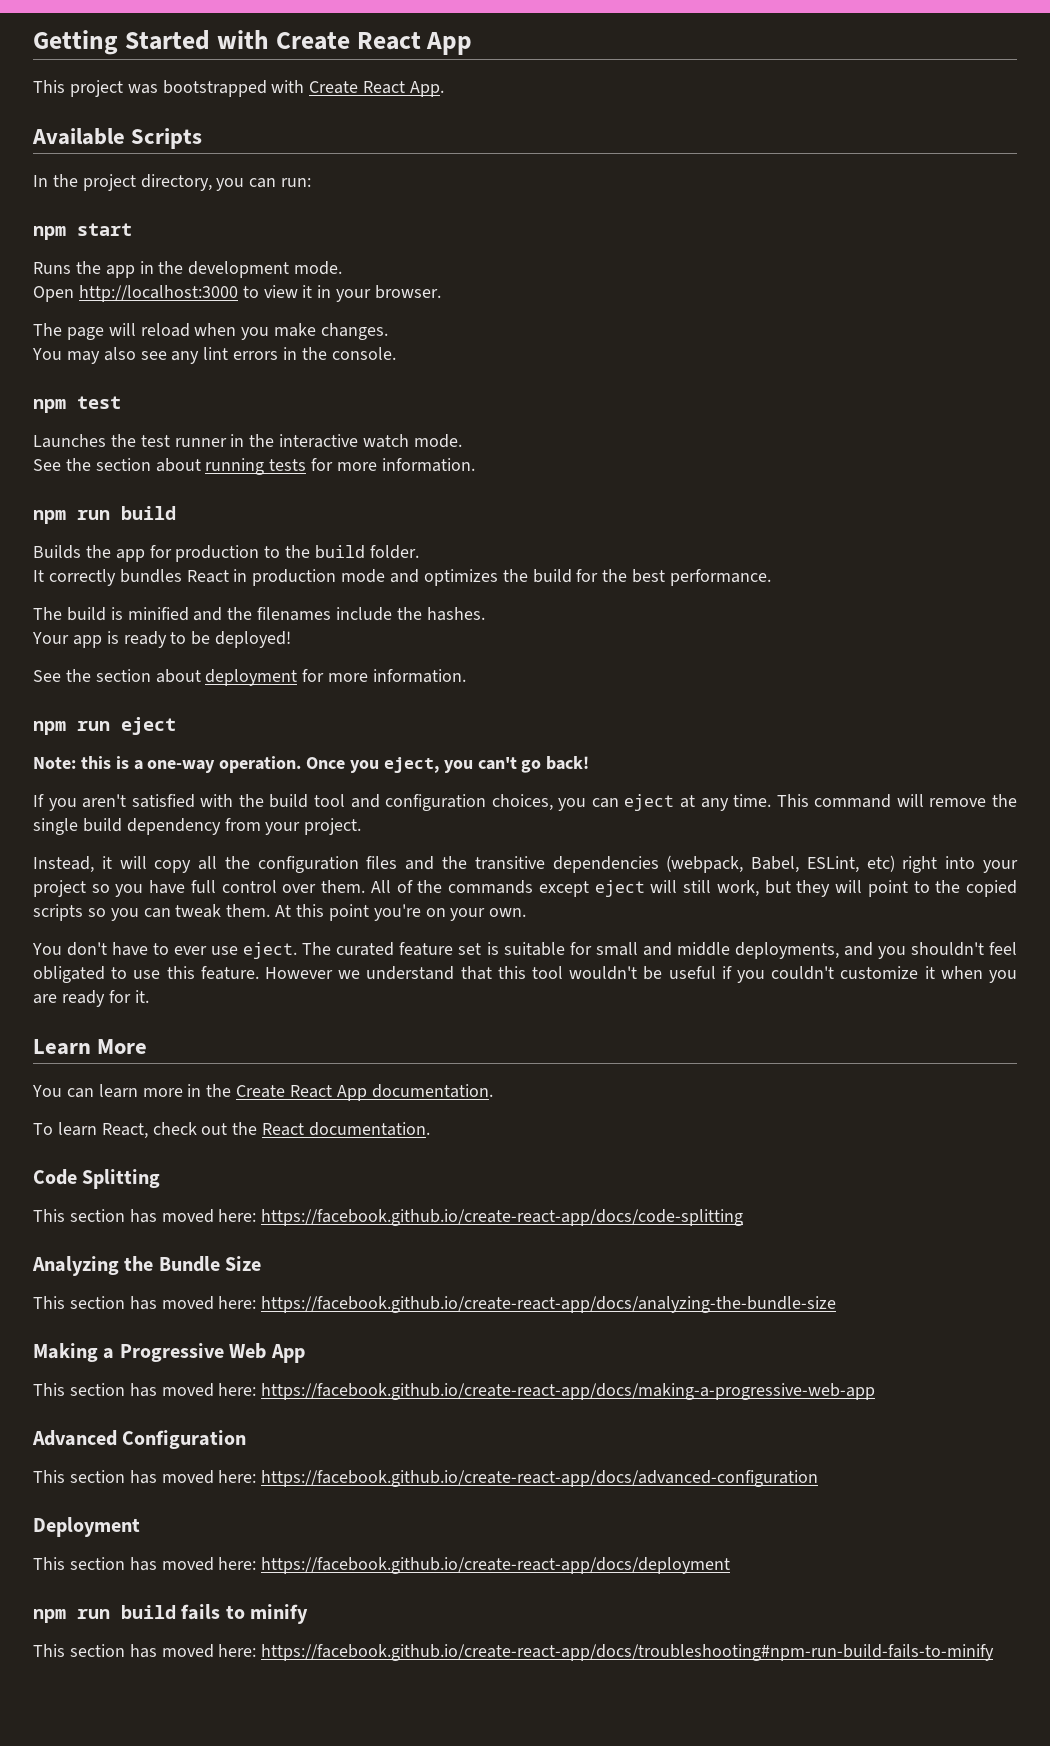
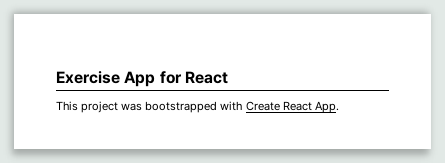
- Getting Started with Create React App
+ Exercise App for React
- Available Scripts
- In the project directory, you can run:
- npm start
- Runs the app in the development mode.
- Open http://localhost:3000 to view it in your browser.
- The page will reload when you make changes.
- You may also see any lint errors in the console.
- npm test
- Launches the test runner in the interactive watch mode.
- See the section about running tests for more information.
- npm run build
- Builds the app for production to the build folder.
- It correctly bundles React in production mode and optimizes the build for the best performance.
- The build is minified and the filenames include the hashes.
- Your app is ready to be deployed!
- See the section about deployment for more information.
- npm run eject
- Note: this is a one-way operation. Once you eject, you can't go back!
- If you aren't satisfied with the build tool and configuration choices, you can eject at any time. This command will remove the single build dependency from your project.
- Instead, it will copy all the configuration files and the transitive dependencies (webpack, Babel, ESLint, etc) right into your project so you have full control over them. All of the commands except eject will still work, but they will point to the copied scripts so you can tweak them. At this point you're on your own.
- You don't have to ever use eject. The curated feature set is suitable for small and middle deployments, and you shouldn't feel obligated to use this feature. However we understand that this tool wouldn't be useful if you couldn't customize it when you are ready for it.
- Learn More
- You can learn more in the Create React App documentation.
- To learn React, check out the React documentation.
- Code Splitting
- This section has moved here: https://facebook.github.io/create-react-app/docs/code-splitting
- Analyzing the Bundle Size
- This section has moved here: https://facebook.github.io/create-react-app/docs/analyzing-the-bundle-size
- Making a Progressive Web App
- This section has moved here: https://facebook.github.io/create-react-app/docs/making-a-progressive-web-app
- Advanced Configuration
- This section has moved here: https://facebook.github.io/create-react-app/docs/advanced-configuration
- Deployment
- This section has moved here: https://facebook.github.io/create-react-app/docs/deployment
- npm run build fails to minify
- This section has moved here: https://facebook.github.io/create-react-app/docs/troubleshooting#npm-run-build-fails-to-minify

